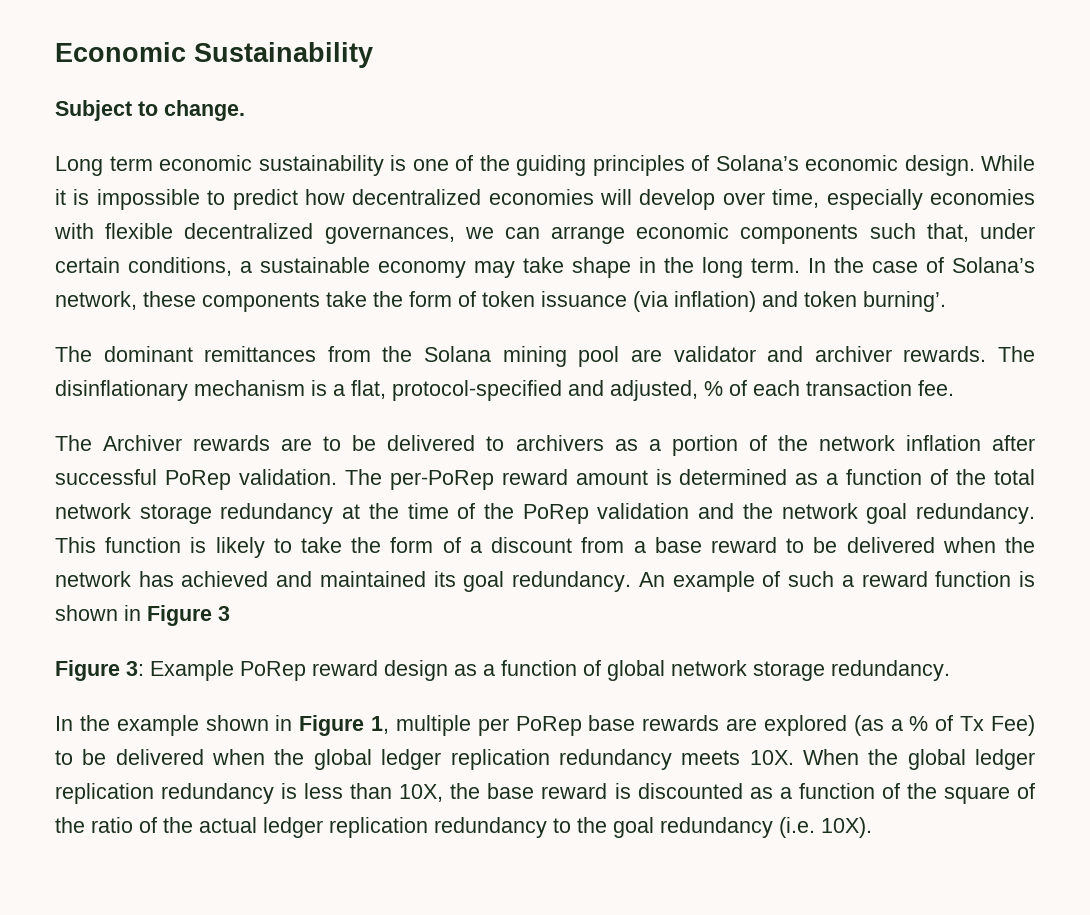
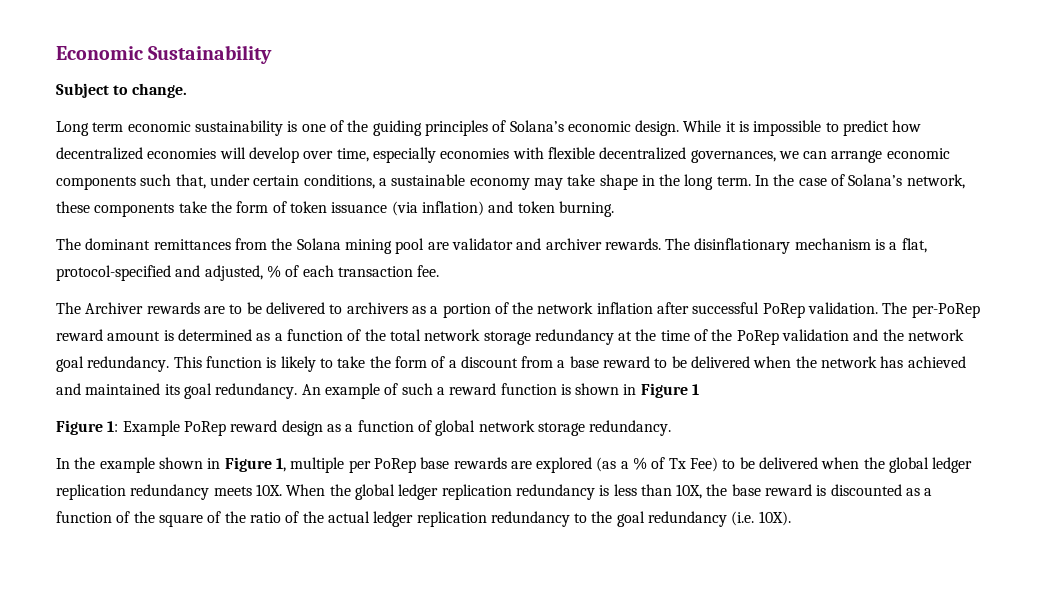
- In the case of Solana’s network, these components take the form of token issuance (via inflation) and token burning’.
+ In the case of Solana’s network, these components take the form of token issuance (via inflation) and token burning.
- An example of such a reward function is shown in Figure 3
- Figure 3: Example PoRep reward design as a function of global network storage redundancy.
+ An example of such a reward function is shown in Figure 1
+ Figure 1: Example PoRep reward design as a function of global network storage redundancy.

